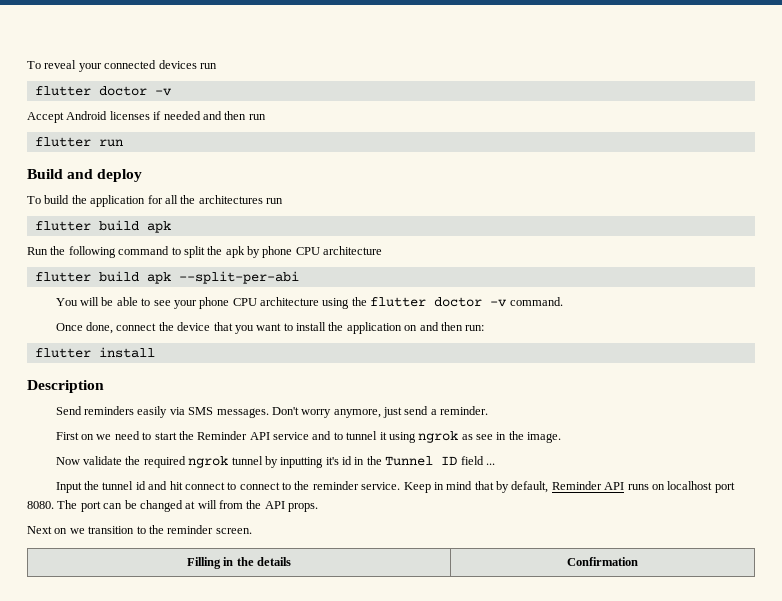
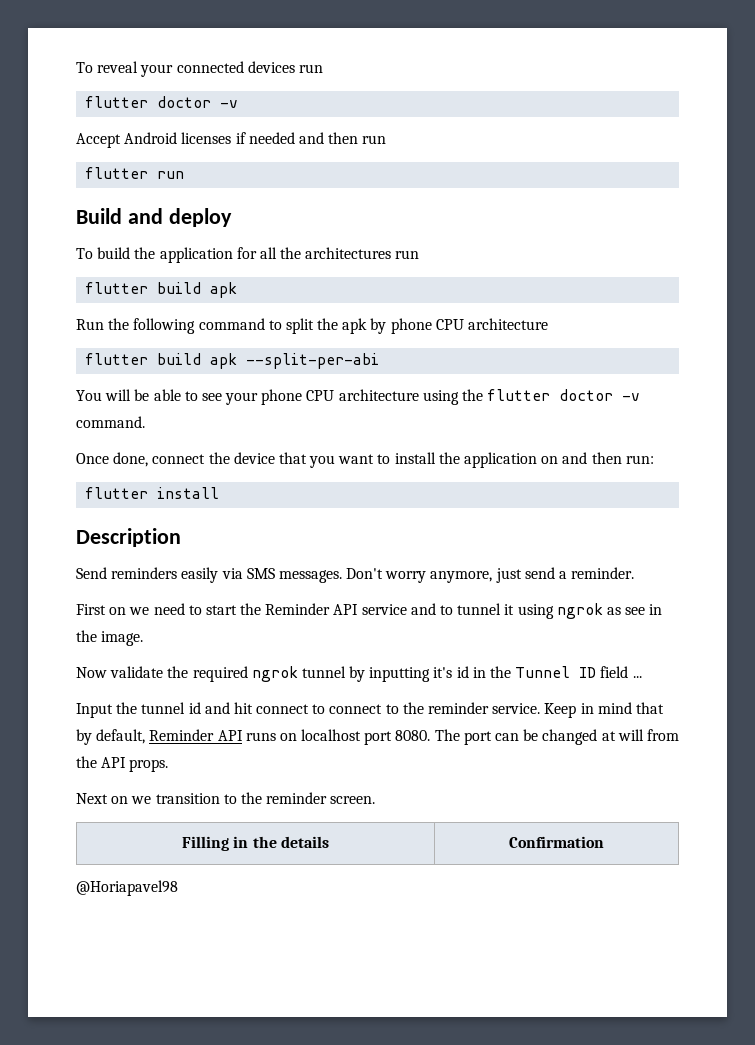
+ @Horiapavel98

